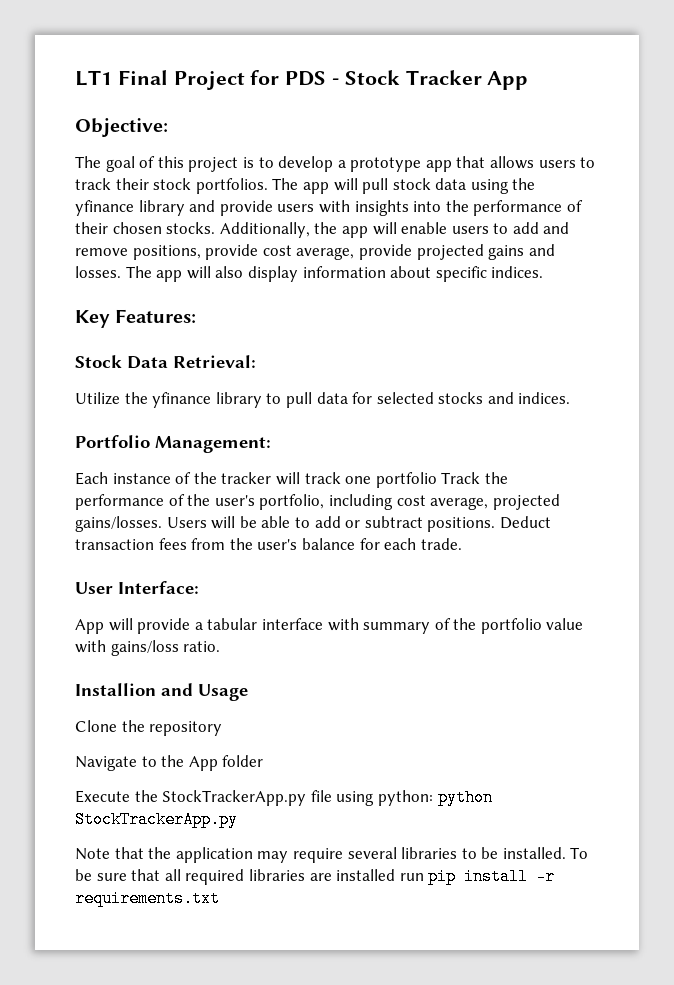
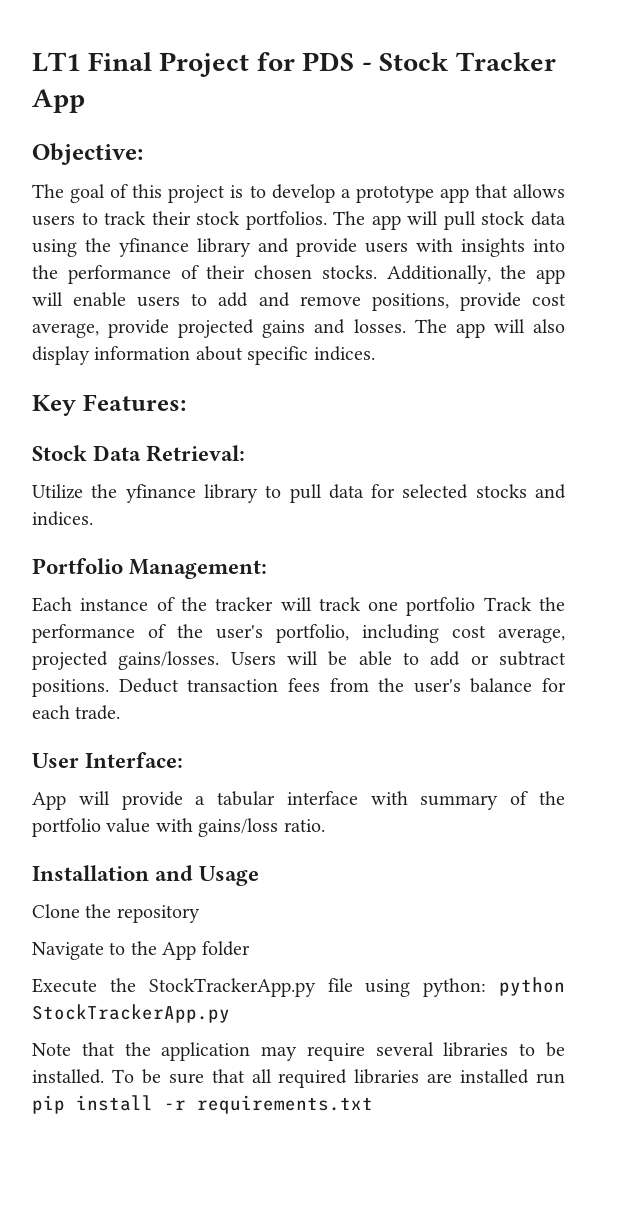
- Installion and Usage
+ Installation and Usage

